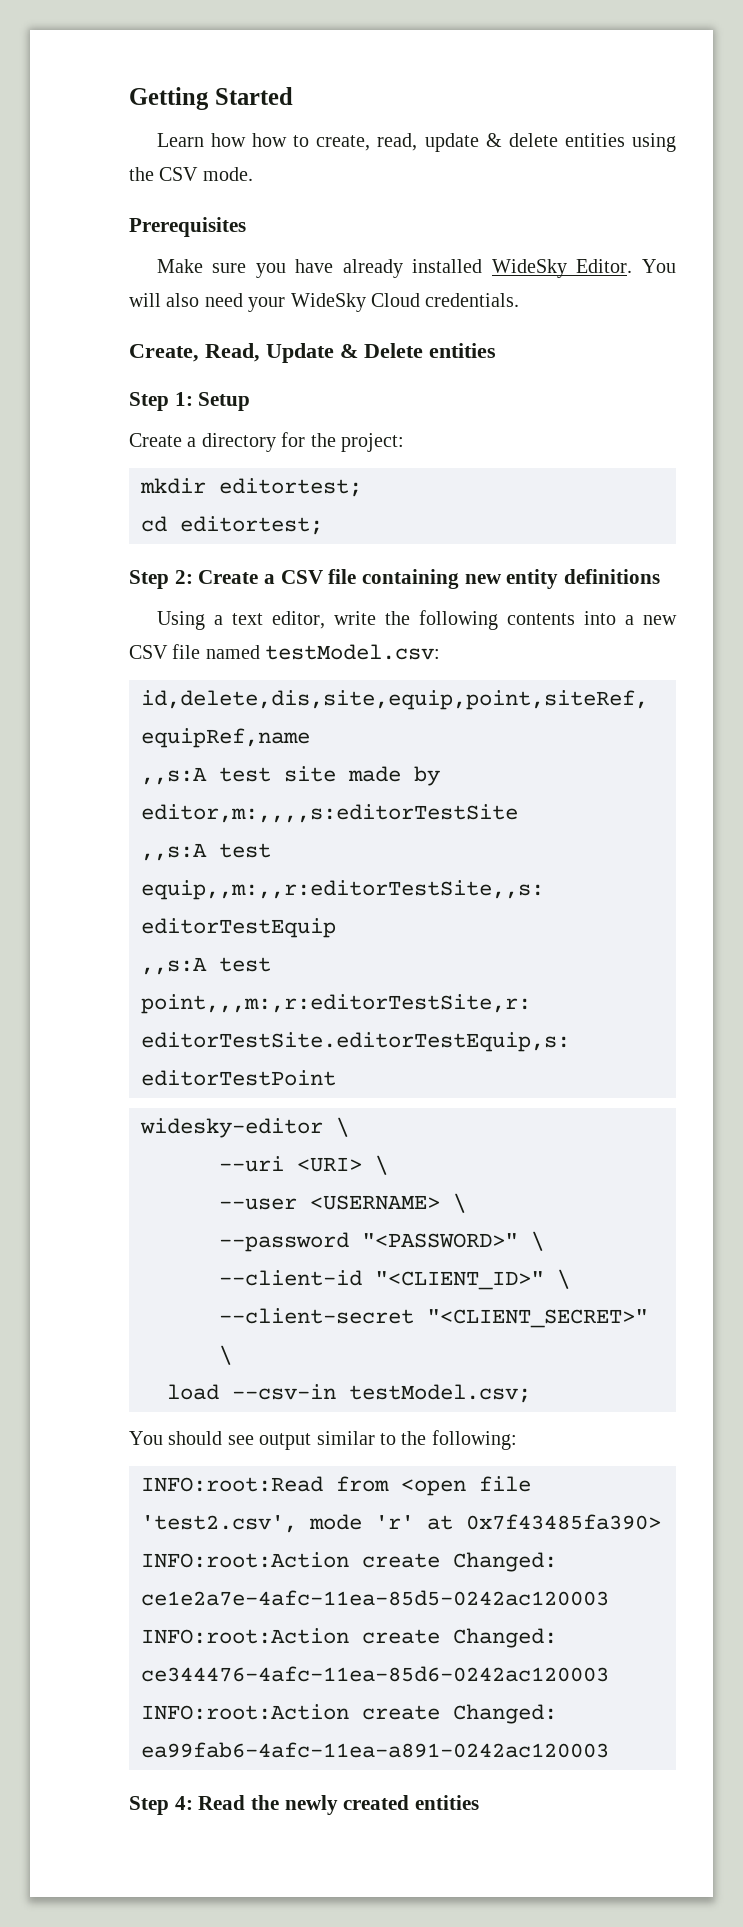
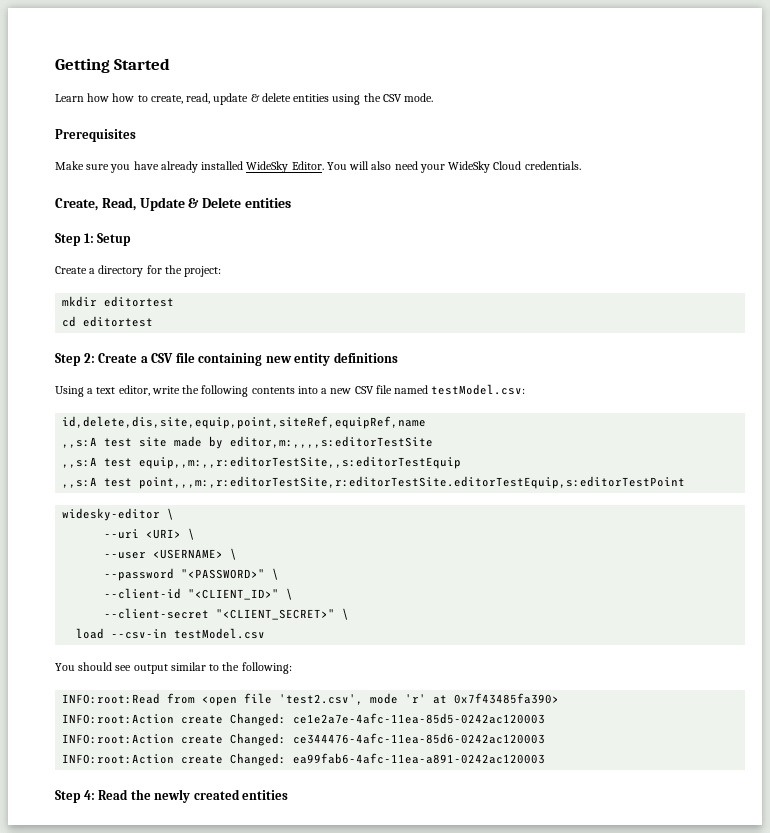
- mkdir editortest;
+ mkdir editortest
- cd editortest;
+ cd editortest
- load --csv-in testModel.csv;
+ load --csv-in testModel.csv

